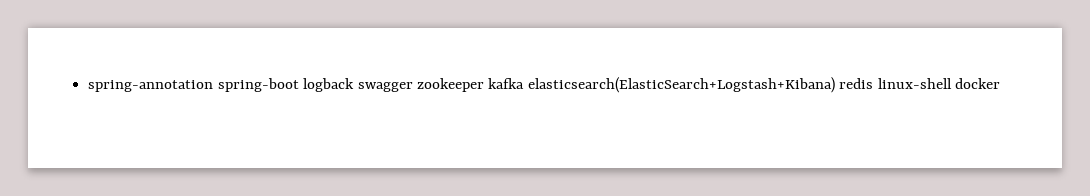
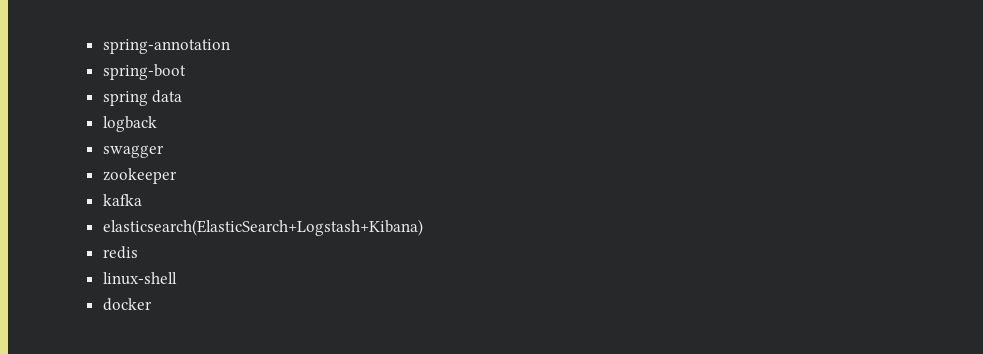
- spring-annotation spring-boot logback swagger zookeeper kafka elasticsearch(ElasticSearch+Logstash+Kibana) redis linux-shell docker
+ spring-annotation
+ spring-boot
+ spring data
+ logback
+ swagger
+ zookeeper
+ kafka
+ elasticsearch(ElasticSearch+Logstash+Kibana)
+ redis
+ linux-shell
+ docker

